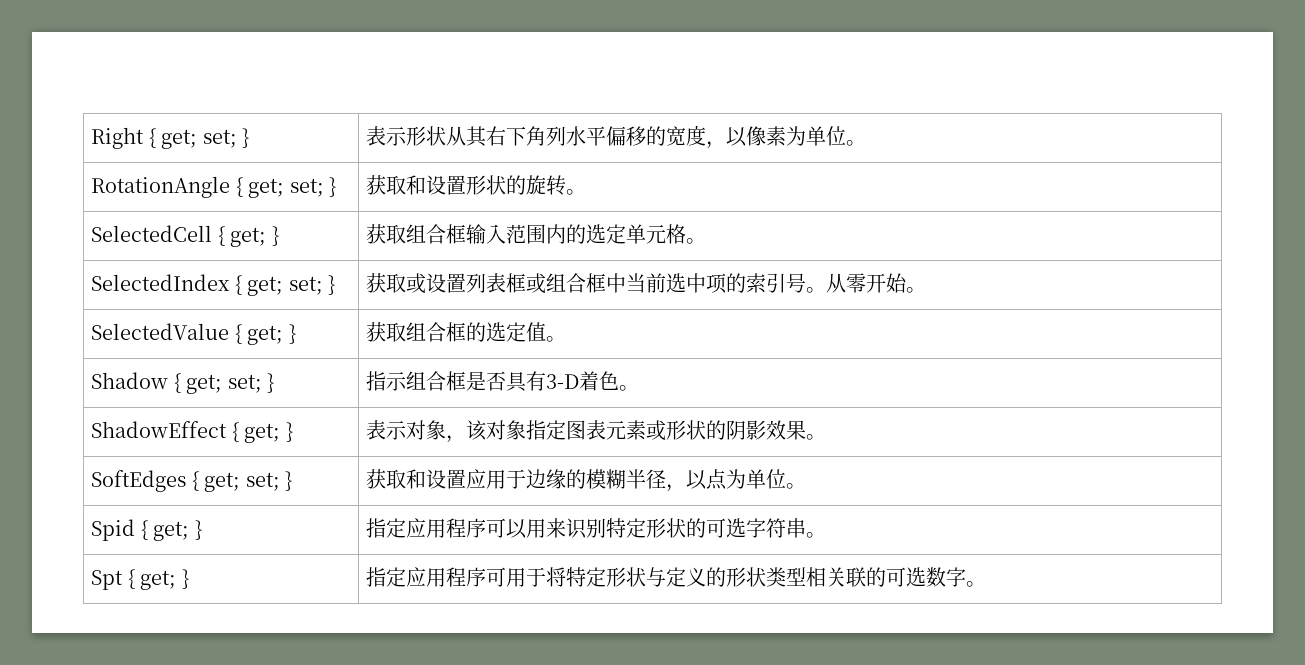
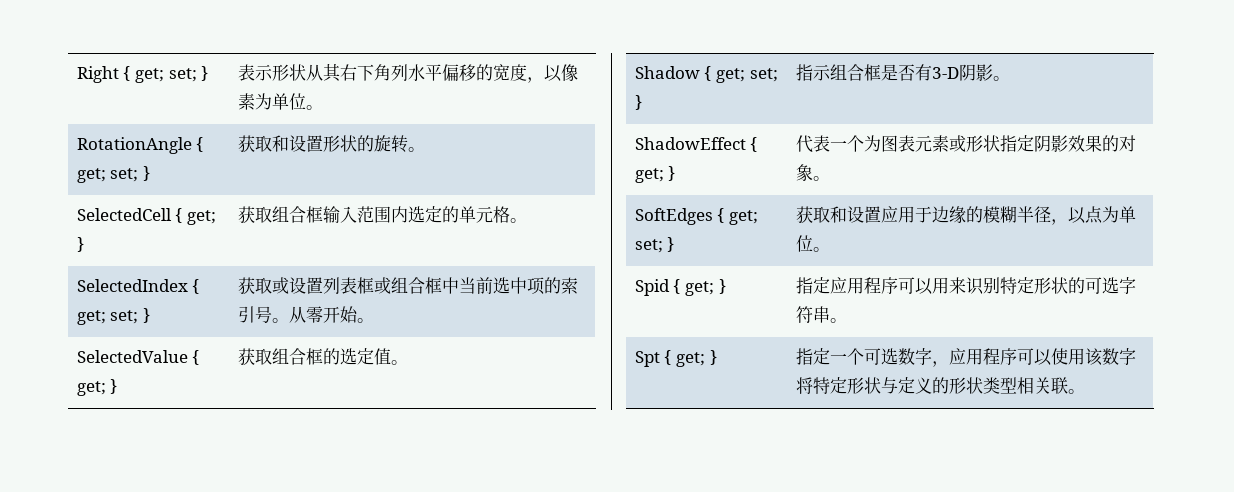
- SelectedCell { get; } | 获取组合框输入范围内的选定单元格。
+ SelectedCell { get; } | 获取组合框输入范围内选定的单元格。
- Shadow { get; set; } | 指示组合框是否具有3-D着色。
+ Shadow { get; set; } | 指示组合框是否有3-D阴影。
- ShadowEffect { get; } | 表示对象，该对象指定图表元素或形状的阴影效果。
+ ShadowEffect { get; } | 代表一个为图表元素或形状指定阴影效果的对象。
- Spt { get; } | 指定应用程序可用于将特定形状与定义的形状类型相关联的可选数字。
+ Spt { get; } | 指定一个可选数字，应用程序可以使用该数字将特定形状与定义的形状类型相关联。

